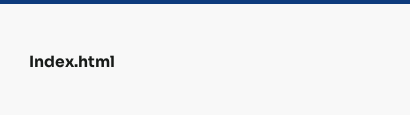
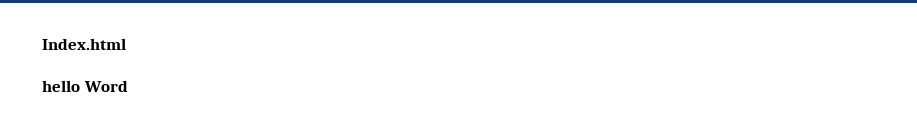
+ hello Word

